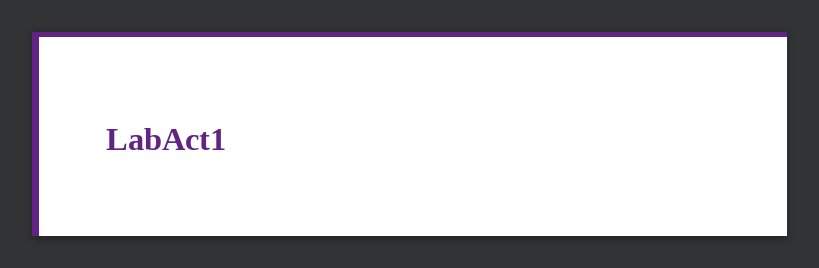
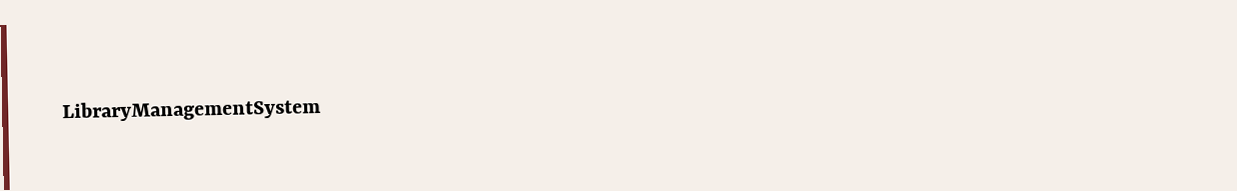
- LabAct1
+ LibraryManagementSystem

